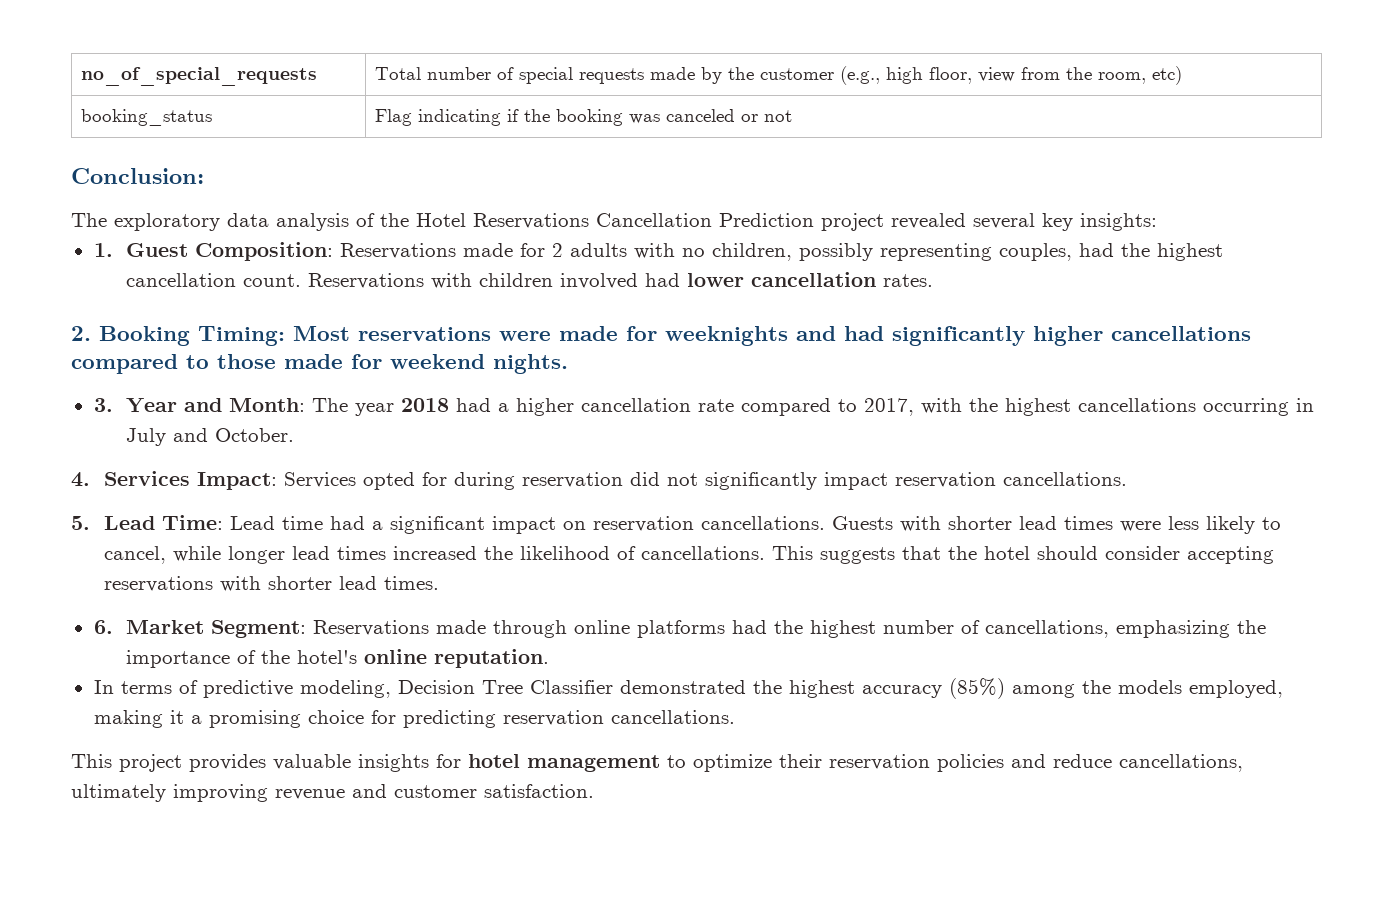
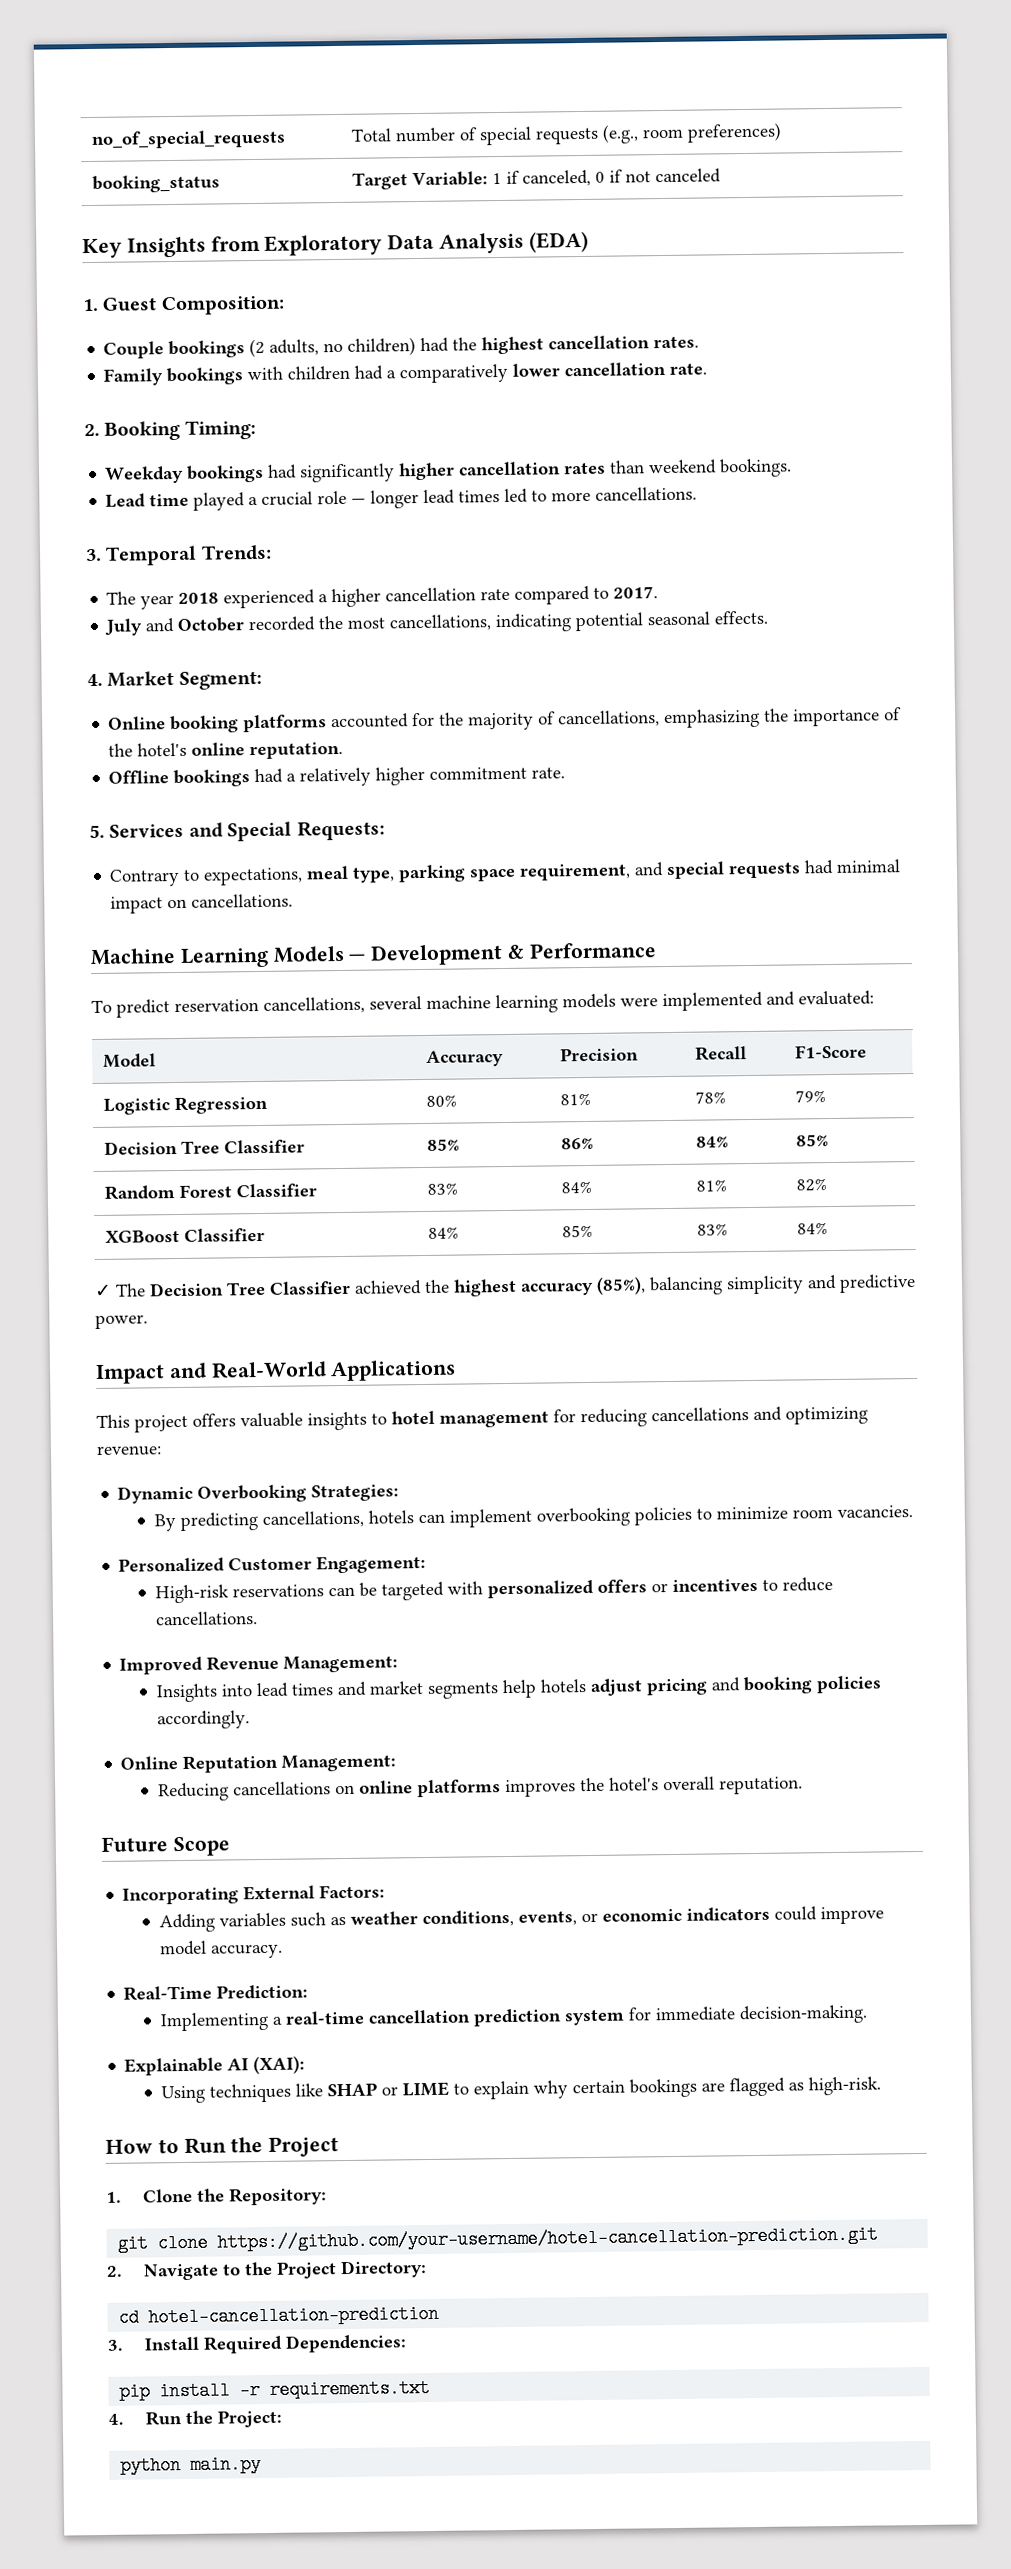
- no_of_special_requests | Total number of special requests made by the customer (e.g., high floor, view from the room, etc)
- booking_status | Flag indicating if the booking was canceled or not
- Conclusion:
- The exploratory data analysis of the Hotel Reservations Cancellation Prediction project revealed several key insights:
- 1. Guest Composition: Reservations made for 2 adults with no children, possibly representing couples, had the highest cancellation count. Reservations with children involved had lower cancellation rates.
+ no_of_special_requests | Total number of special requests (e.g., room preferences)
+ booking_status | Target Variable: 1 if canceled, 0 if not canceled
+ Key Insights from Exploratory Data Analysis (EDA)
+ 1. Guest Composition:
+ Couple bookings (2 adults, no children) had the highest cancellation rates.
+ Family bookings with children had a comparatively lower cancellation rate.
- 2. Booking Timing: Most reservations were made for weeknights and had significantly higher cancellations compared to those made for weekend nights.
- 3. Year and Month: The year 2018 had a higher cancellation rate compared to 2017, with the highest cancellations occurring in July and October.
- 4. Services Impact: Services opted for during reservation did not significantly impact reservation cancellations.
- 5. Lead Time: Lead time had a significant impact on reservation cancellations. Guests with shorter lead times were less likely to cancel, while longer lead times increased the likelihood of cancellations. This suggests that the hotel should consider accepting reservations with shorter lead times.
- 6. Market Segment: Reservations made through online platforms had the highest number of cancellations, emphasizing the importance of the hotel's online reputation.
+ 2. Booking Timing:
+ Weekday bookings had significantly higher cancellation rates than weekend bookings.
+ Lead time played a crucial role — longer lead times led to more cancellations.
+ 3. Temporal Trends:
+ The year 2018 experienced a higher cancellation rate compared to 2017.
+ July and October recorded the most cancellations, indicating potential seasonal effects.
+ 4. Market Segment:
+ Online booking platforms accounted for the majority of cancellations, emphasizing the importance of the hotel's online reputation.
- In terms of predictive modeling, Decision Tree Classifier demonstrated the highest accuracy (85%) among the models employed, making it a promising choice for predicting reservation cancellations.
+ Offline bookings had a relatively higher commitment rate.
+ 5. Services and Special Requests:
+ Contrary to expectations, meal type, parking space requirement, and special requests had minimal impact on cancellations.
+ Machine Learning Models — Development & Performance
+ To predict reservation cancellations, several machine learning models were implemented and evaluated:
+ Model | Accuracy | Precision | Recall | F1-Score
+ Logistic Regression | 80% | 81% | 78% | 79%
+ Decision Tree Classifier | 85% | 86% | 84% | 85%
+ Random Forest Classifier | 83% | 84% | 81% | 82%
+ XGBoost Classifier | 84% | 85% | 83% | 84%
+ ✓ The Decision Tree Classifier achieved the highest accuracy (85%), balancing simplicity and predictive power.
+ Impact and Real-World Applications
- This project provides valuable insights for hotel management to optimize their reservation policies and reduce cancellations, ultimately improving revenue and customer satisfaction.
+ This project offers valuable insights to hotel management for reducing cancellations and optimizing revenue:
+ Dynamic Overbooking Strategies:
+ By predicting cancellations, hotels can implement overbooking policies to minimize room vacancies.
+ Personalized Customer Engagement:
+ High-risk reservations can be targeted with personalized offers or incentives to reduce cancellations.
+ Improved Revenue Management:
+ Insights into lead times and market segments help hotels adjust pricing and booking policies accordingly.
+ Online Reputation Management:
+ Reducing cancellations on online platforms improves the hotel's overall reputation.
+ Future Scope
+ Incorporating External Factors:
+ Adding variables such as weather conditions, events, or economic indicators could improve model accuracy.
+ Real-Time Prediction:
+ Implementing a real-time cancellation prediction system for immediate decision-making.
+ Explainable AI (XAI):
+ Using techniques like SHAP or LIME to explain why certain bookings are flagged as high-risk.
+ How to Run the Project
+ 1. Clone the Repository:
+ git clone https://github.com/your-username/hotel-cancellation-prediction.git
+ 2. Navigate to the Project Directory:
+ cd hotel-cancellation-prediction
+ 3. Install Required Dependencies:
+ pip install -r requirements.txt
+ 4. Run the Project:
+ python main.py

